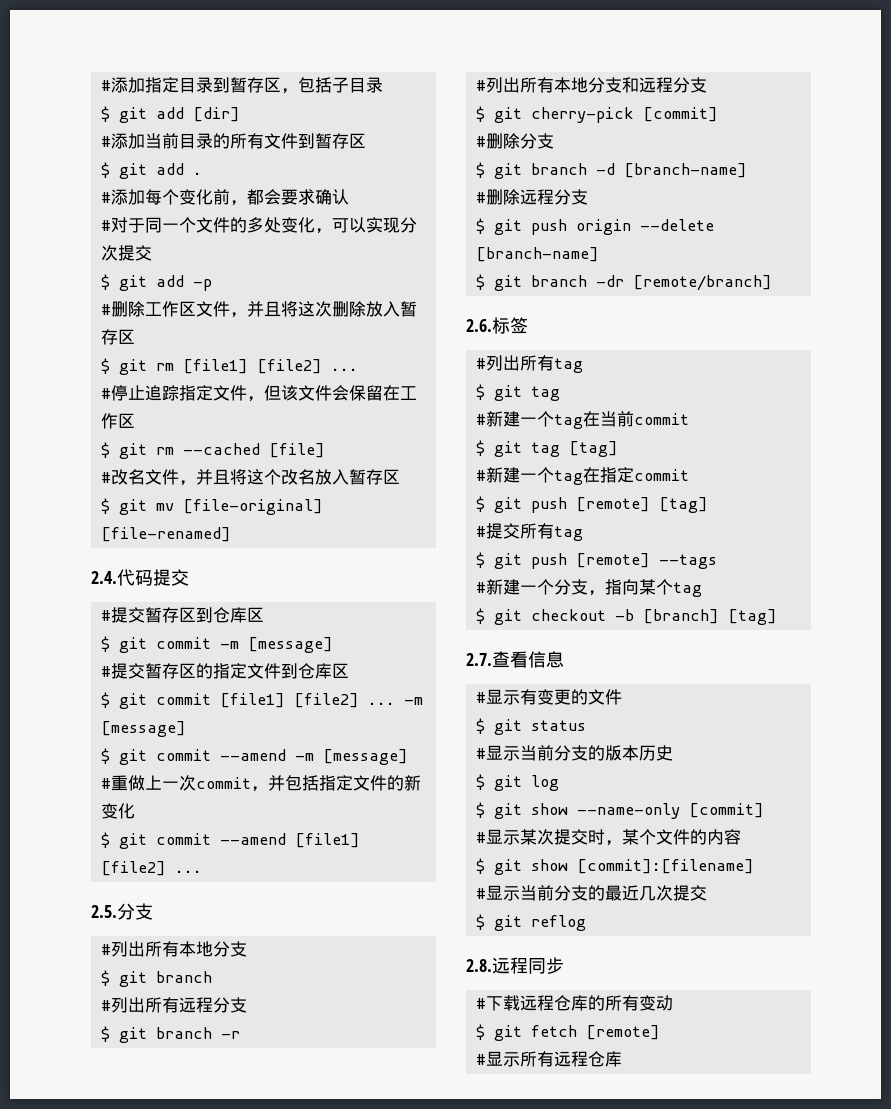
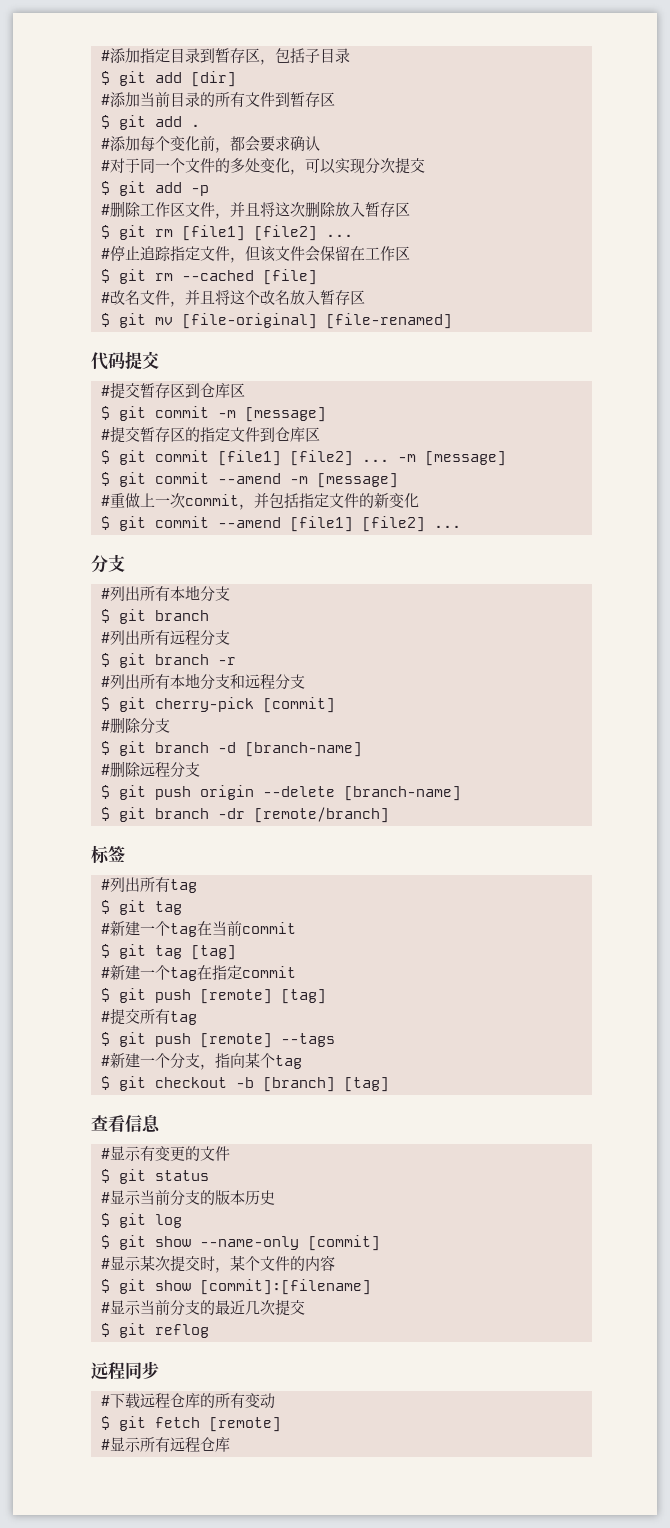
- 2.4.代码提交
+ 代码提交
  $ git commit --amend [file1] [file2] ...
- 2.5.分支
+ 分支
- 2.6.标签
+ 标签
- 2.7.查看信息
+ 查看信息
- 2.8.远程同步
+ 远程同步

